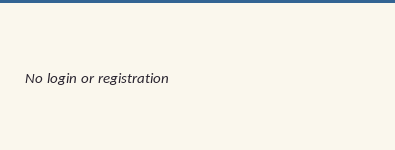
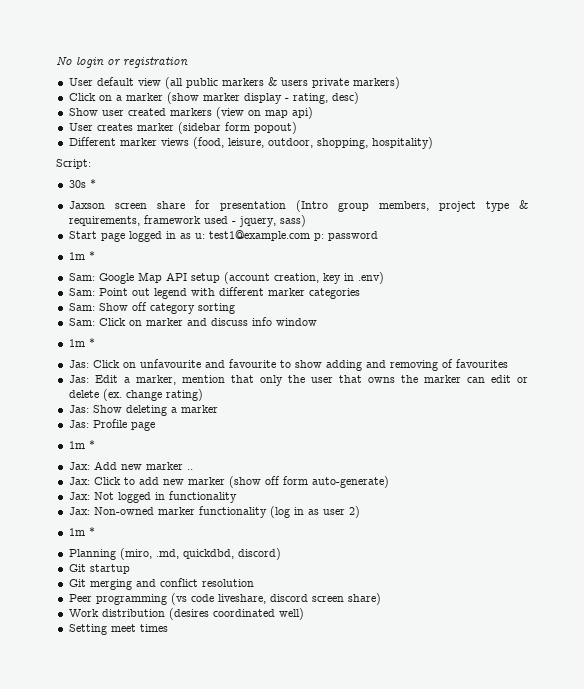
+ User default view (all public markers & users private markers)
+ Click on a marker (show marker display - rating, desc)
+ Show user created markers (view on map api)
+ User creates marker (sidebar form popout)
+ Different marker views (food, leisure, outdoor, shopping, hospitality)
+ Script:
+ 30s *
+ Jaxson screen share for presentation (Intro group members, project type & requirements, framework used - jquery, sass)
+ Start page logged in as u: test1@example.com p: password
+ 1m *
+ Sam: Google Map API setup (account creation, key in .env)
+ Sam: Point out legend with different marker categories
+ Sam: Show off category sorting
+ Sam: Click on marker and discuss info window
+ 1m *
+ Jas: Click on unfavourite and favourite to show adding and removing of favourites
+ Jas: Edit a marker, mention that only the user that owns the marker can edit or delete (ex. change rating)
+ Jas: Show deleting a marker
+ Jas: Profile page
+ 1m *
+ Jax: Add new marker ..
+ Jax: Click to add new marker (show off form auto-generate)
+ Jax: Not logged in functionality
+ Jax: Non-owned marker functionality (log in as user 2)
+ 1m *
+ Planning (miro, .md, quickdbd, discord)
+ Git startup
+ Git merging and conflict resolution
+ Peer programming (vs code liveshare, discord screen share)
+ Work distribution (desires coordinated well)
+ Setting meet times

